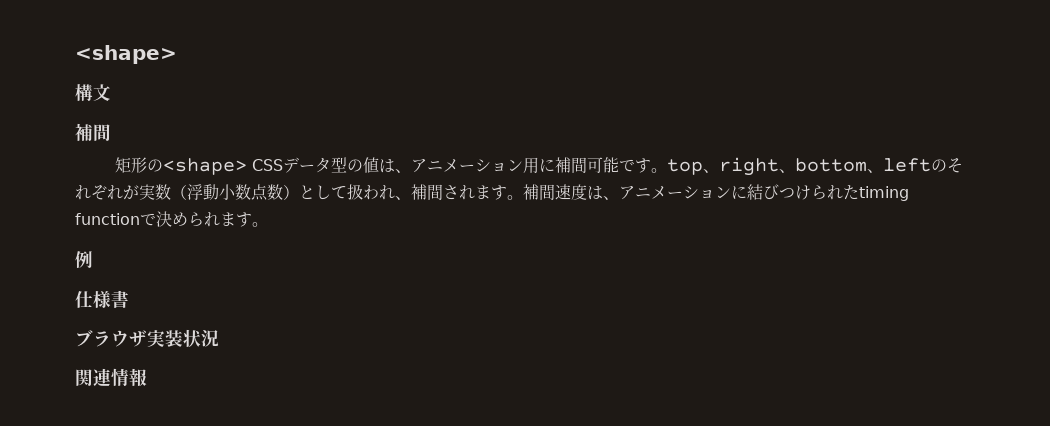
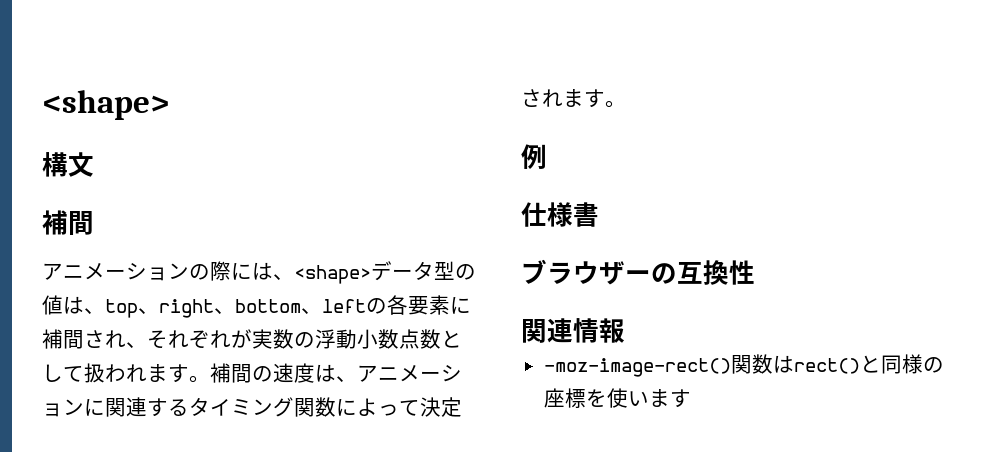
- 矩形の<shape> CSSデータ型の値は、アニメーション用に補間可能です。top、right、bottom、leftのそれぞれが実数（浮動小数点数）として扱われ、補間されます。
+ アニメーションの際には、<shape>データ型の値は、top、right、bottom、leftの各要素に補間され、それぞれが実数の浮動小数点数として扱われます。
- 補間速度は、アニメーションに結びつけられたtiming functionで決められます。
+ 補間の速度は、アニメーションに関連するタイミング関数によって決定されます。
- ブラウザ実装状況
+ ブラウザーの互換性
+ -moz-image-rect()関数はrect()と同様の座標を使います

